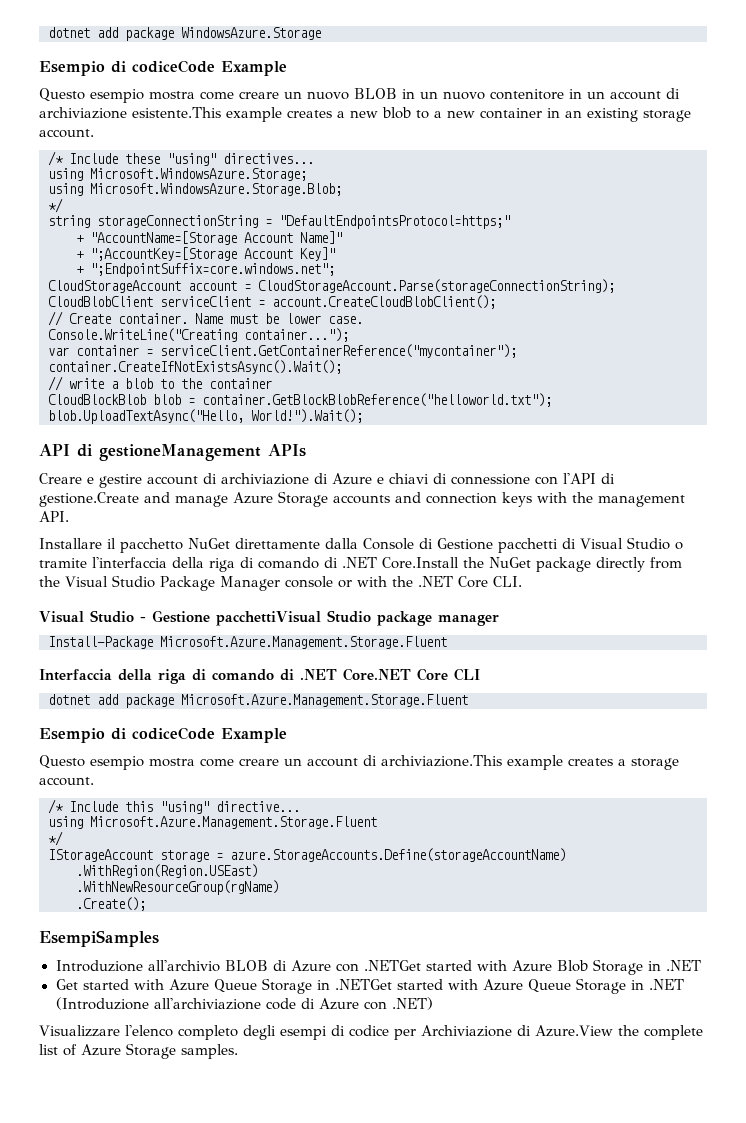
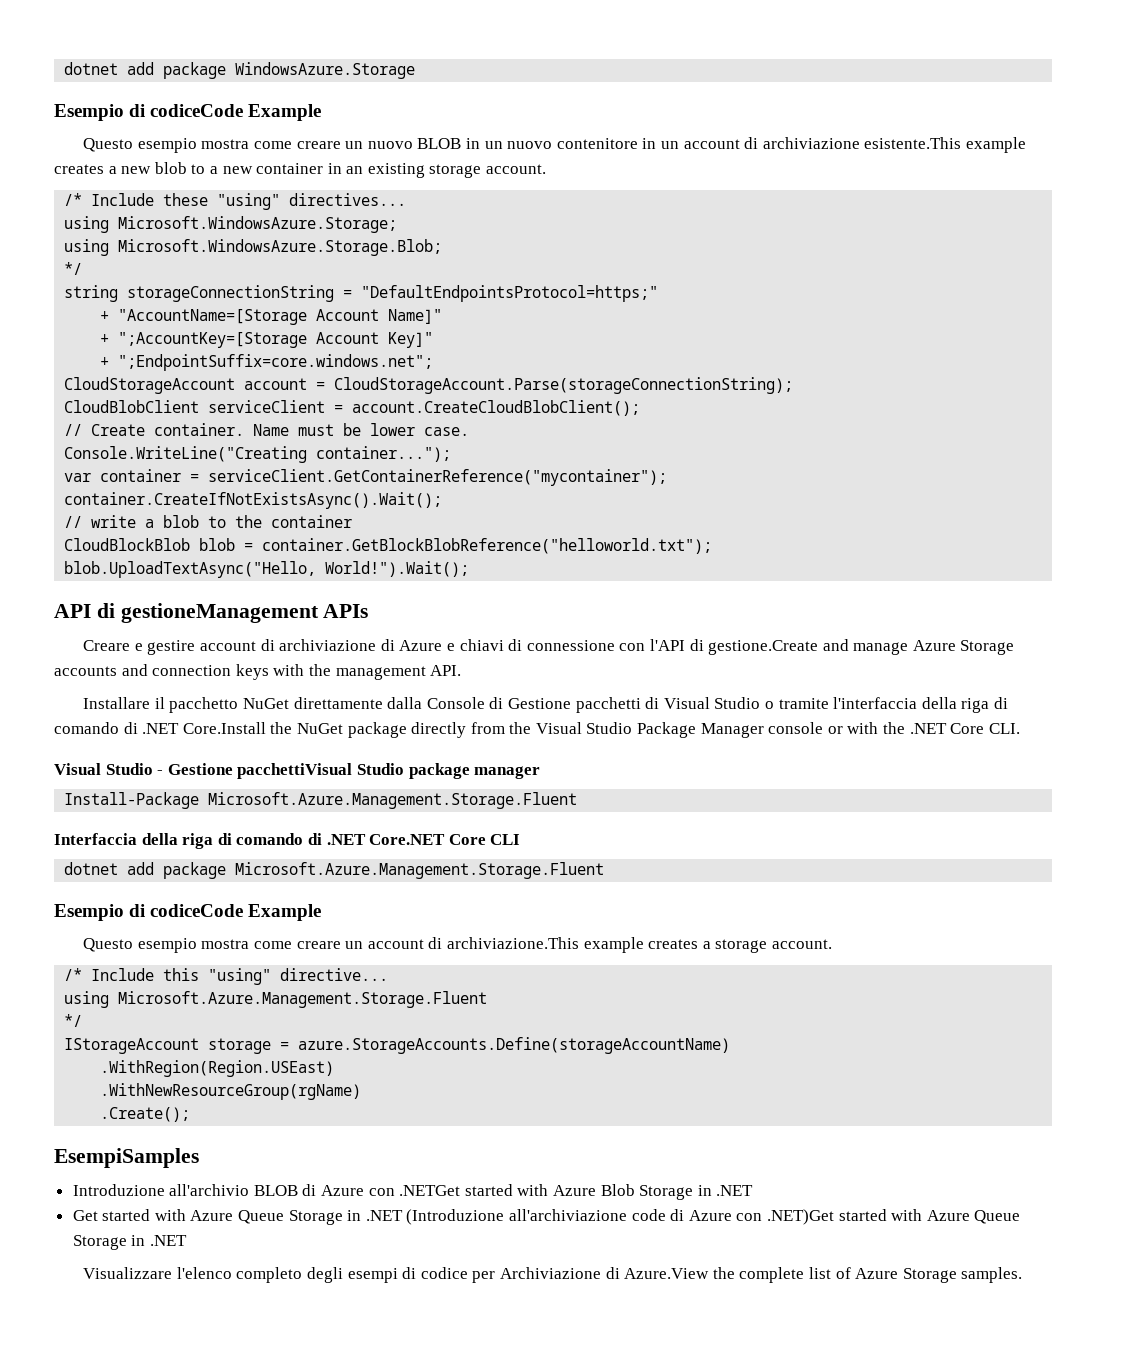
- Get started with Azure Queue Storage in .NETGet started with Azure Queue Storage in .NET (Introduzione all'archiviazione code di Azure con .NET)
+ Get started with Azure Queue Storage in .NET (Introduzione all'archiviazione code di Azure con .NET)Get started with Azure Queue Storage in .NET

